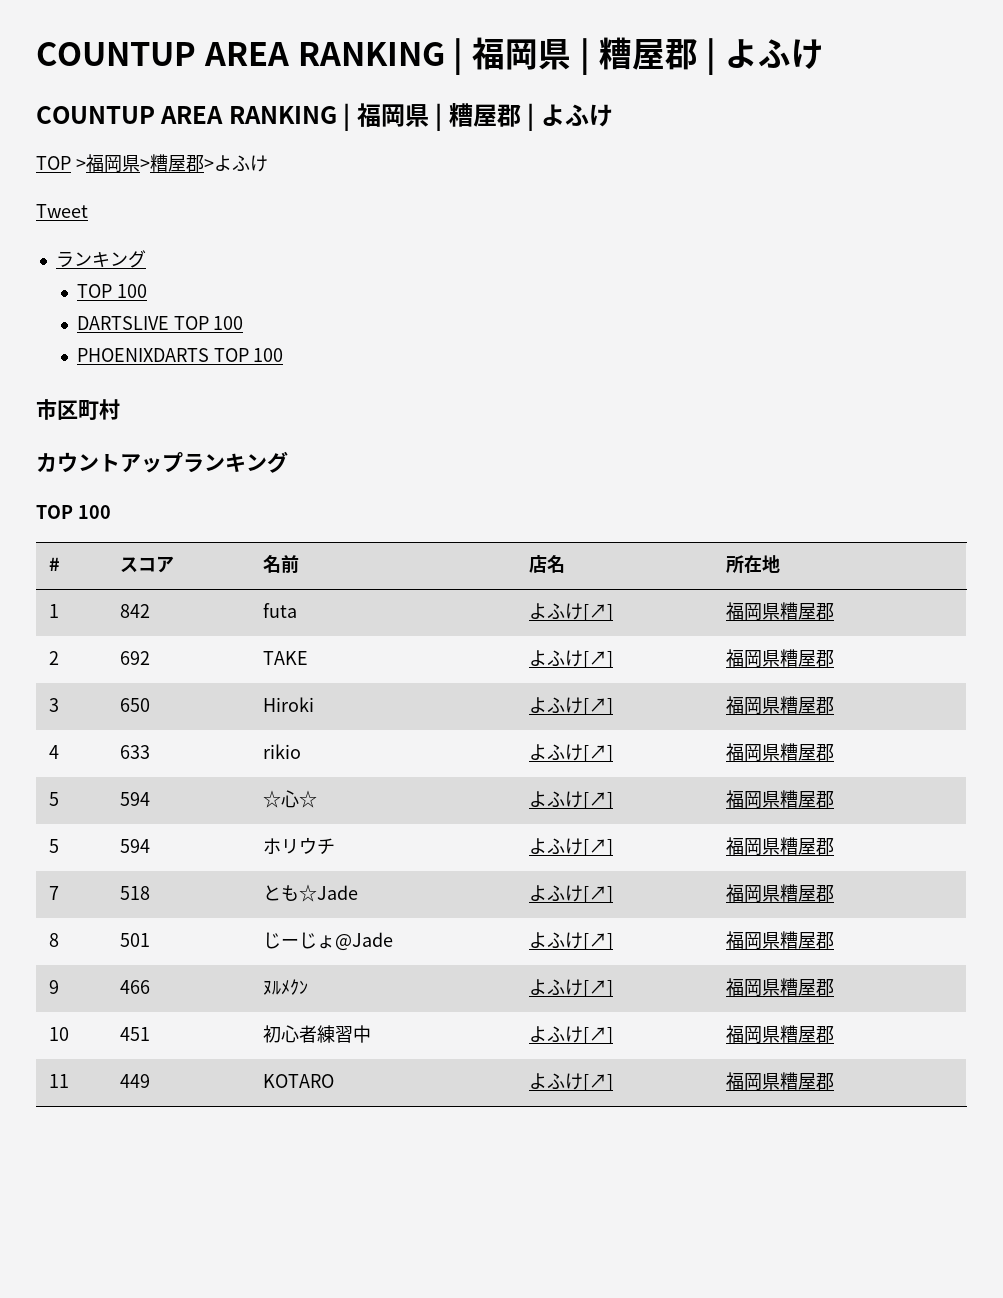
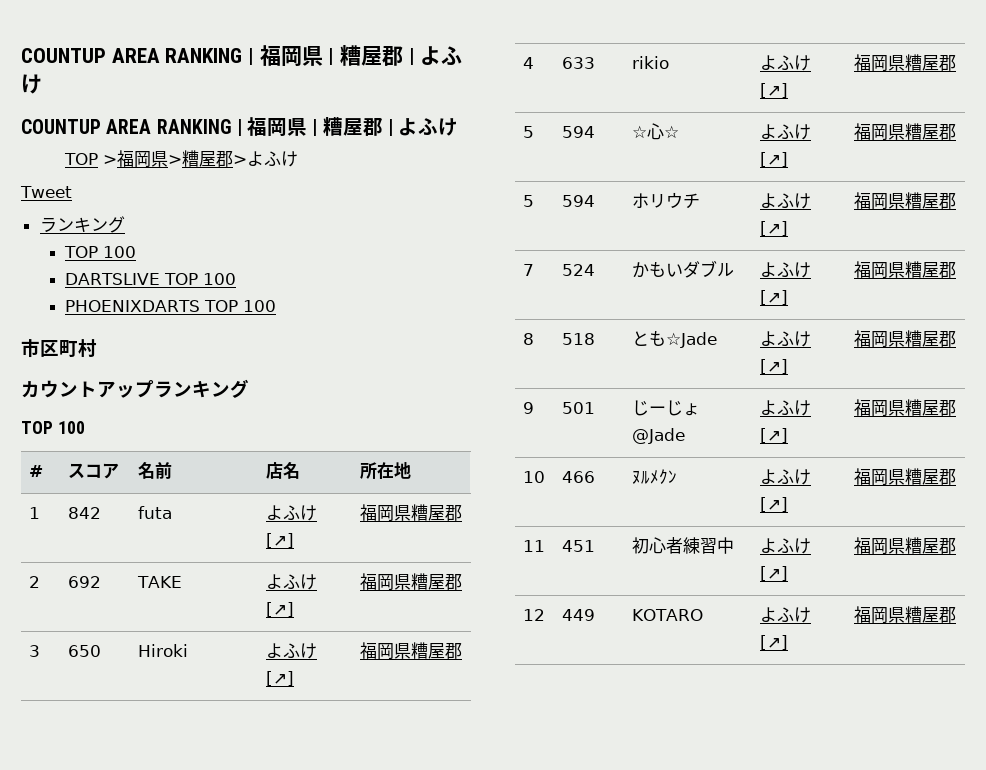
- 7 | 518 | とも☆Jade | よふけ[↗] | 福岡県糟屋郡
+ 7 | 524 | かもいダブル | よふけ[↗] | 福岡県糟屋郡
+ 8 | 518 | とも☆Jade | よふけ[↗] | 福岡県糟屋郡
- 8 | 501 | じーじょ@Jade | よふけ[↗] | 福岡県糟屋郡
+ 9 | 501 | じーじょ@Jade | よふけ[↗] | 福岡県糟屋郡
- 9 | 466 | ﾇﾙﾒｸﾝ | よふけ[↗] | 福岡県糟屋郡
+ 10 | 466 | ﾇﾙﾒｸﾝ | よふけ[↗] | 福岡県糟屋郡
- 10 | 451 | 初心者練習中 | よふけ[↗] | 福岡県糟屋郡
+ 11 | 451 | 初心者練習中 | よふけ[↗] | 福岡県糟屋郡
- 11 | 449 | KOTARO | よふけ[↗] | 福岡県糟屋郡
+ 12 | 449 | KOTARO | よふけ[↗] | 福岡県糟屋郡

